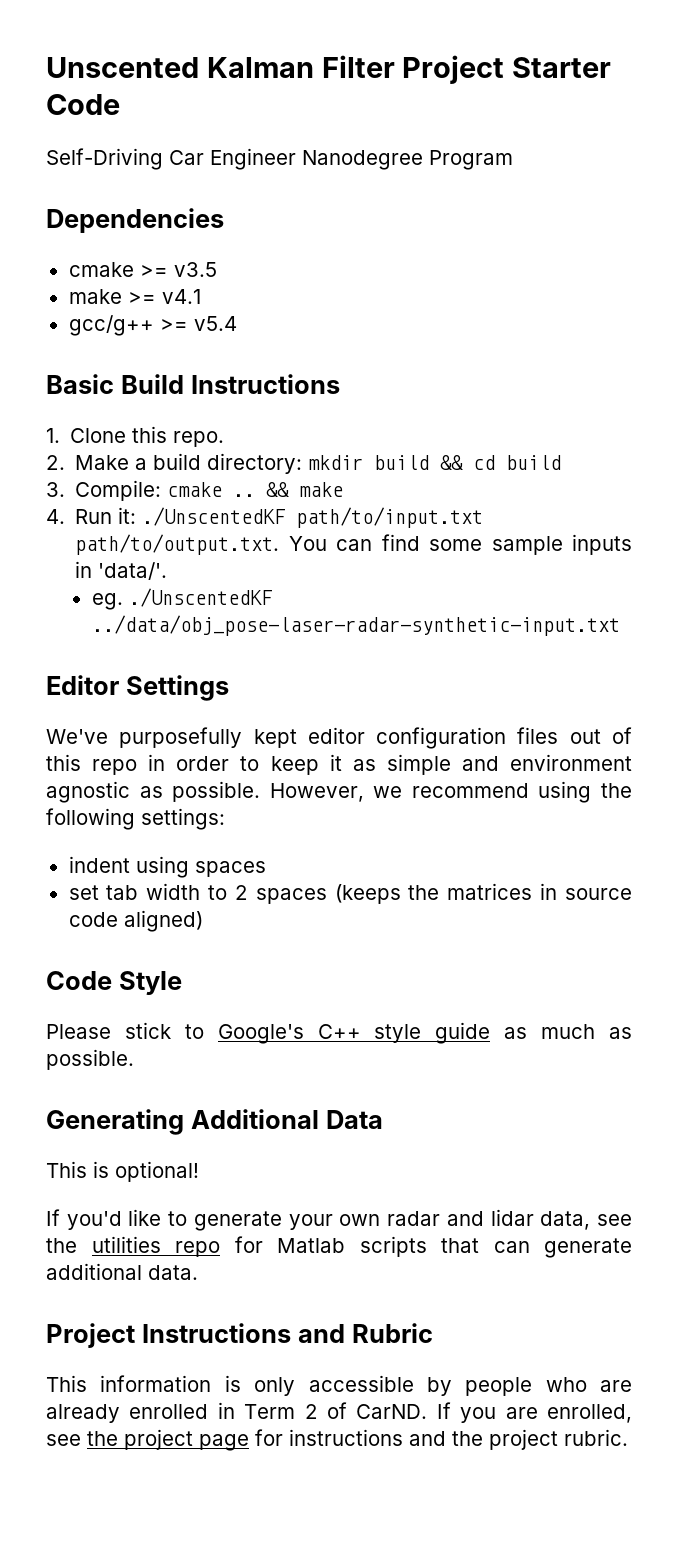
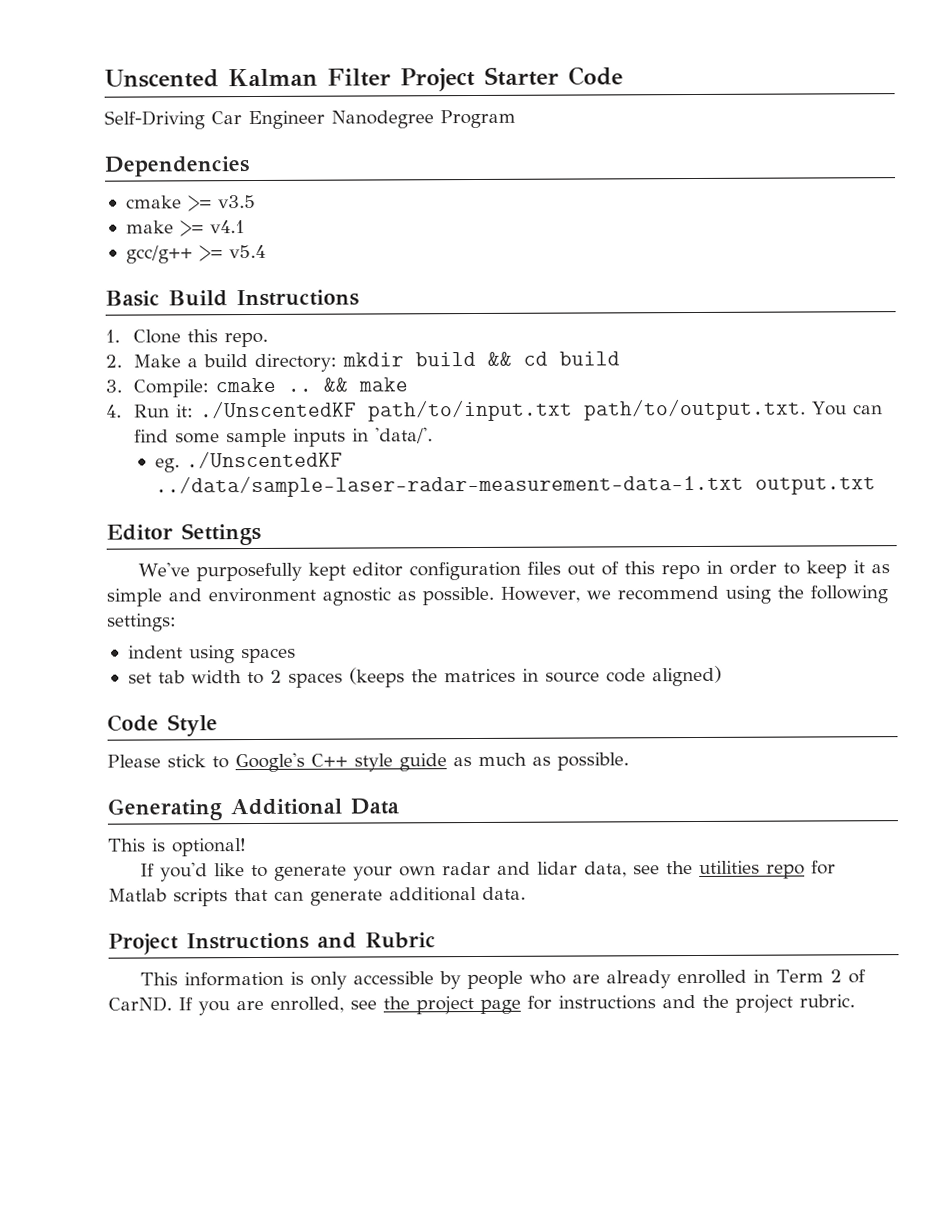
- eg. ./UnscentedKF ../data/obj_pose-laser-radar-synthetic-input.txt
+ eg. ./UnscentedKF ../data/sample-laser-radar-measurement-data-1.txt output.txt

